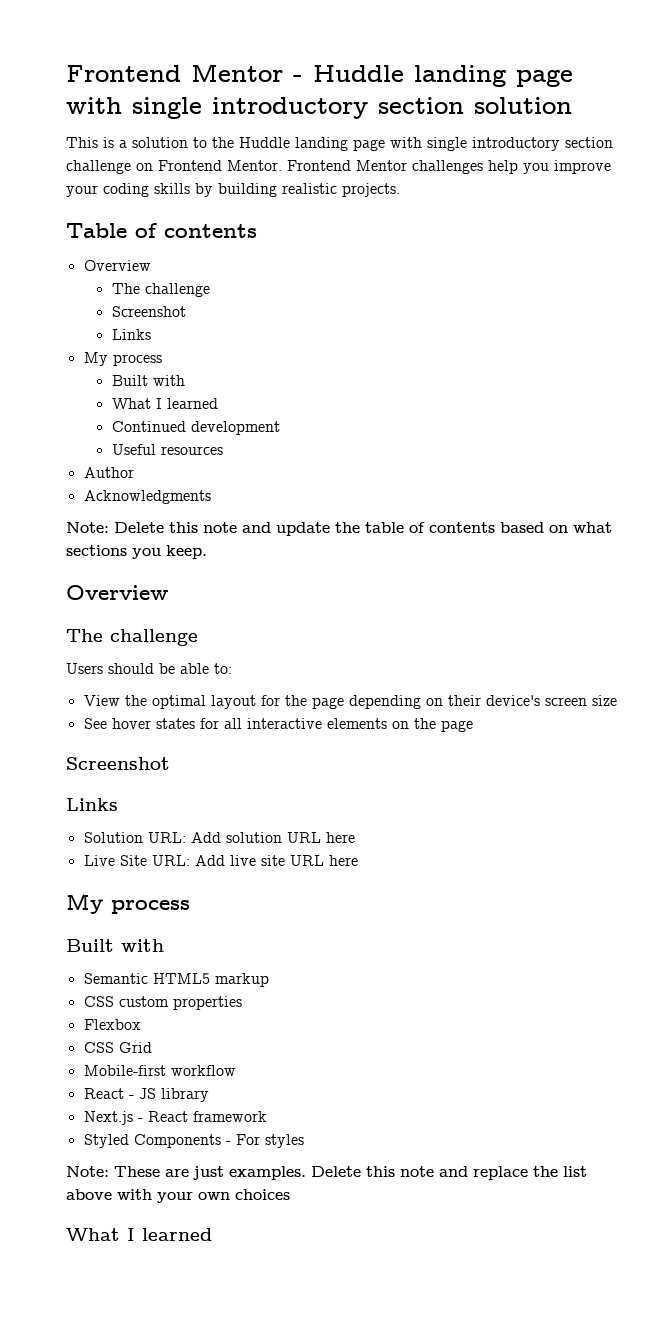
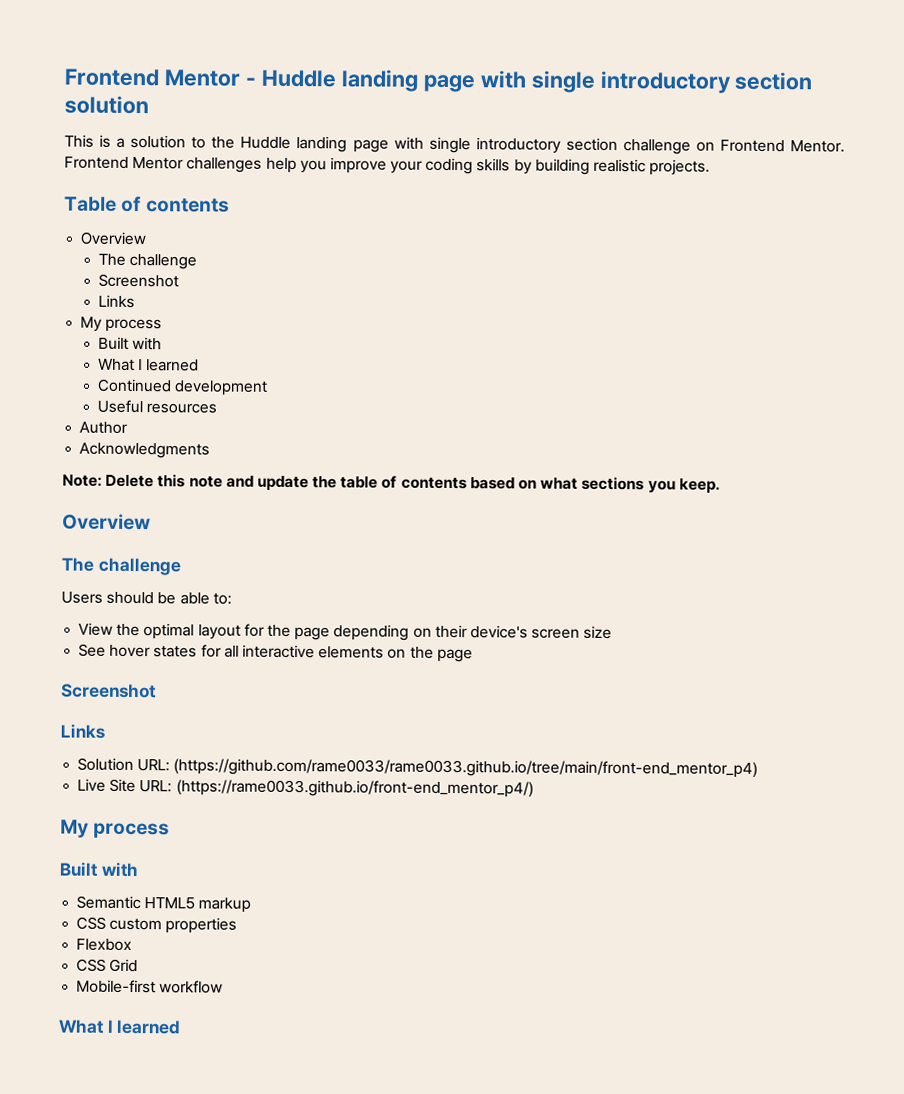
- Solution URL: Add solution URL here
+ Solution URL: (https://github.com/rame0033/rame0033.github.io/tree/main/front-end_mentor_p4)
- Live Site URL: Add live site URL here
+ Live Site URL: (https://rame0033.github.io/front-end_mentor_p4/)
- React - JS library
- Next.js - React framework
- Styled Components - For styles
- Note: These are just examples. Delete this note and replace the list above with your own choices

